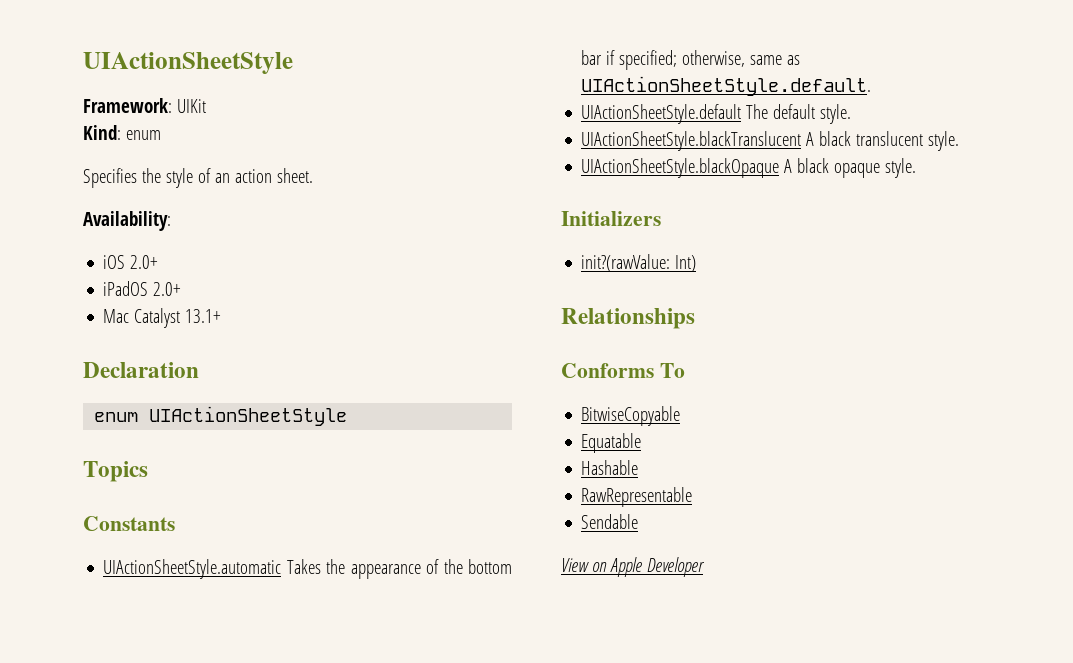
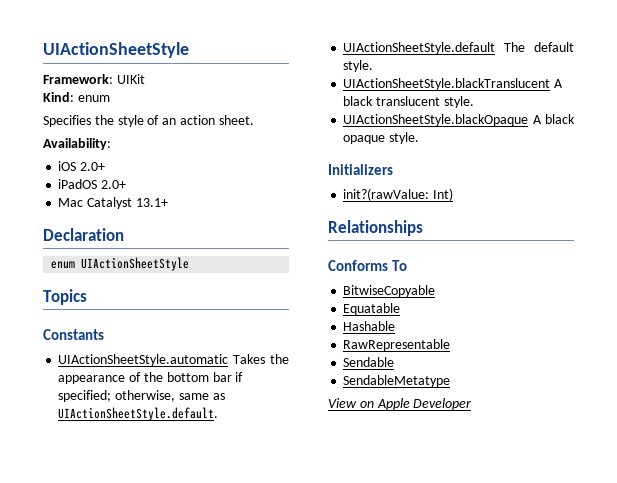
+ SendableMetatype

